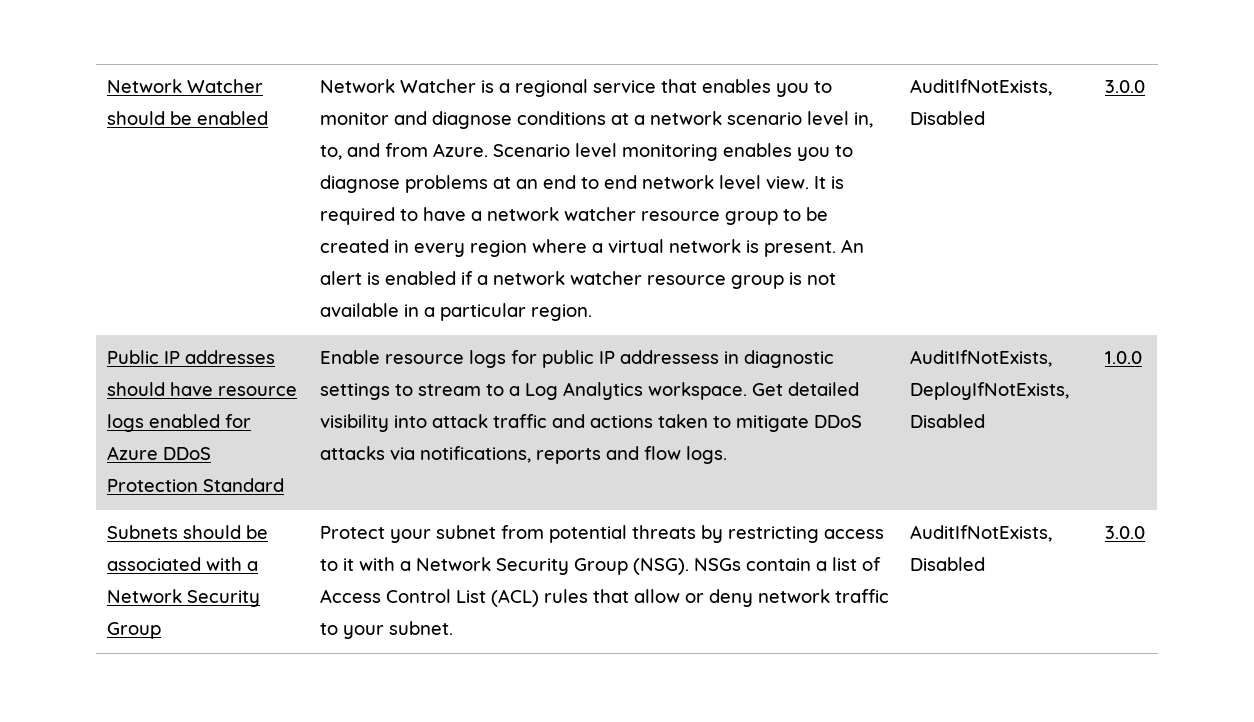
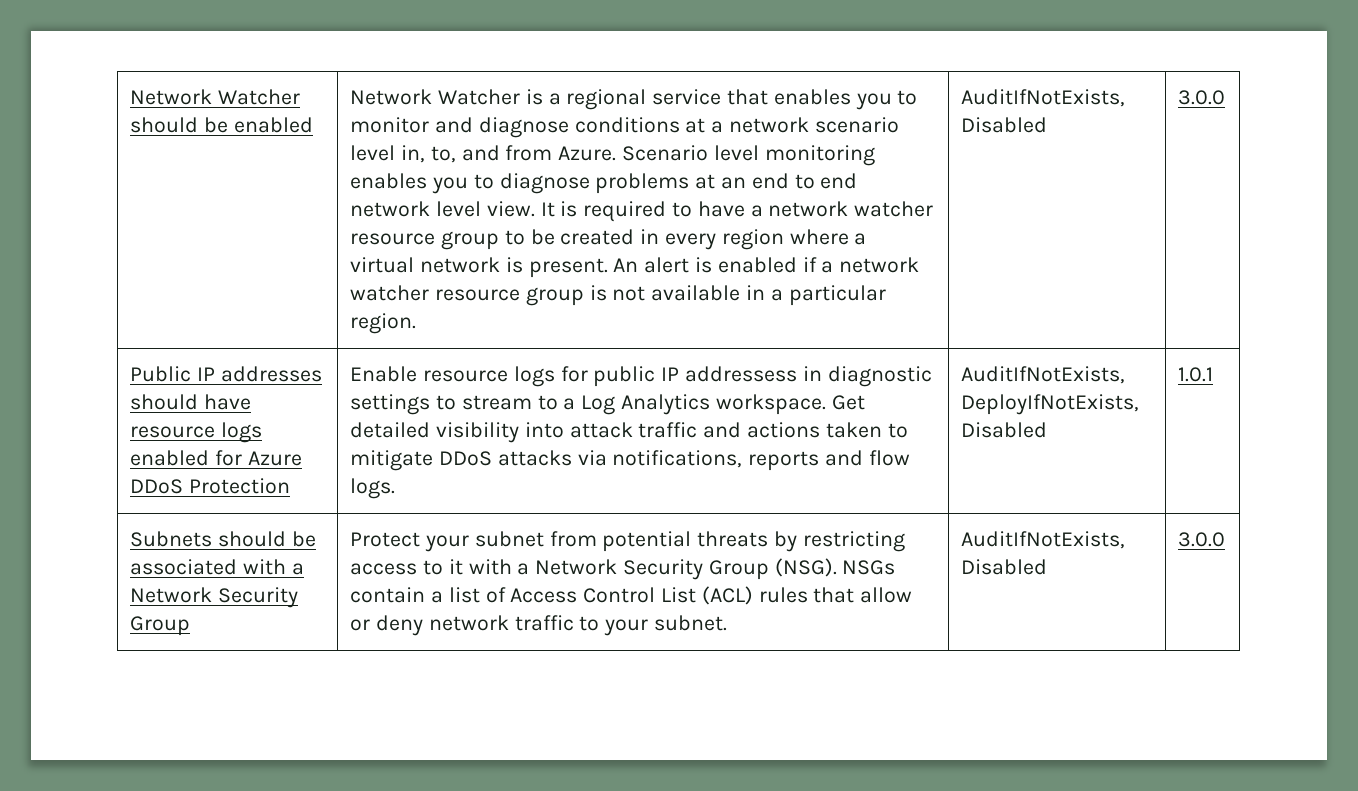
- Public IP addresses should have resource logs enabled for Azure DDoS Protection Standard
+ Public IP addresses should have resource logs enabled for Azure DDoS Protection
- 1.0.0
+ 1.0.1

